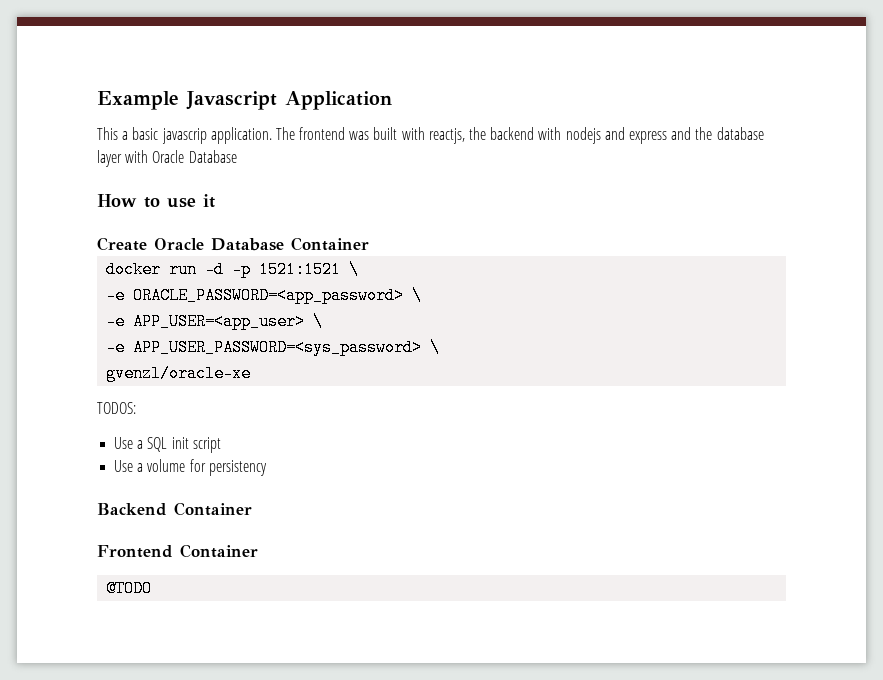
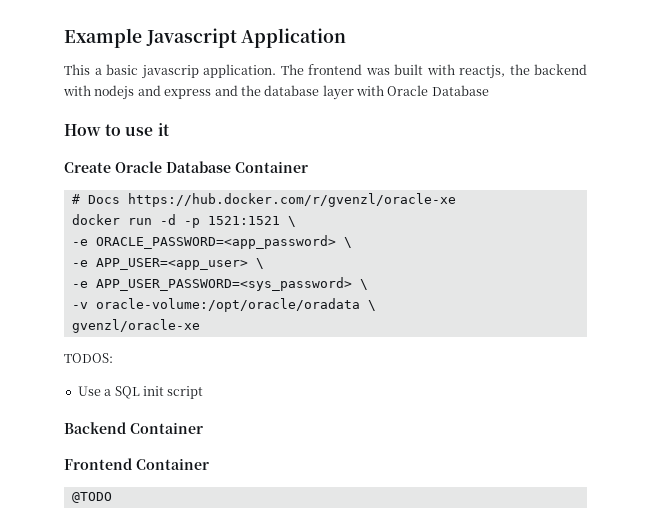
+ # Docs https://hub.docker.com/r/gvenzl/oracle-xe
+ -v oracle-volume:/opt/oracle/oradata \
- Use a volume for persistency

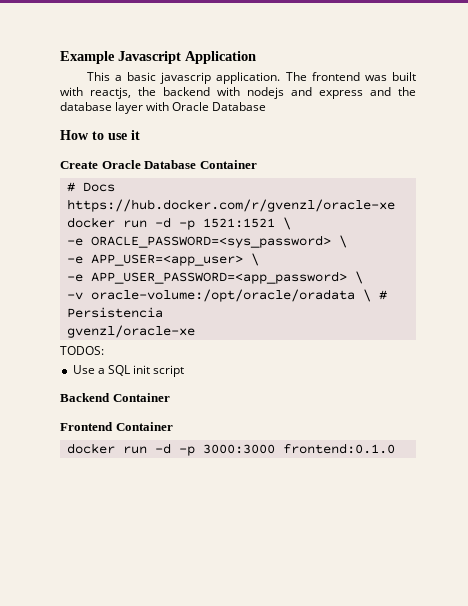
- -e ORACLE_PASSWORD=<app_password> \
+ -e ORACLE_PASSWORD=<sys_password> \
- -e APP_USER_PASSWORD=<sys_password> \
+ -e APP_USER_PASSWORD=<app_password> \
- -v oracle-volume:/opt/oracle/oradata \
+ -v oracle-volume:/opt/oracle/oradata \ # Persistencia
- @TODO
+ docker run -d -p 3000:3000 frontend:0.1.0

